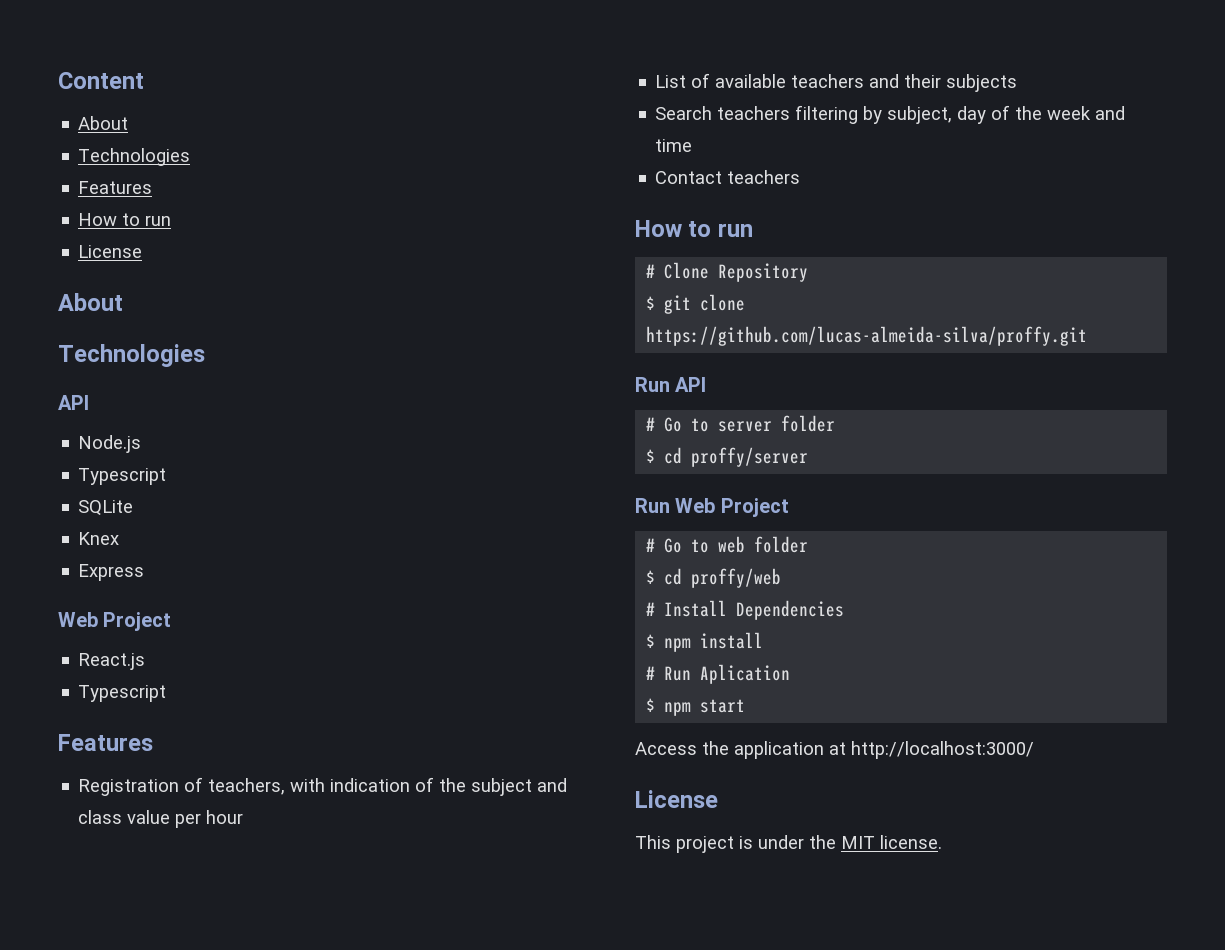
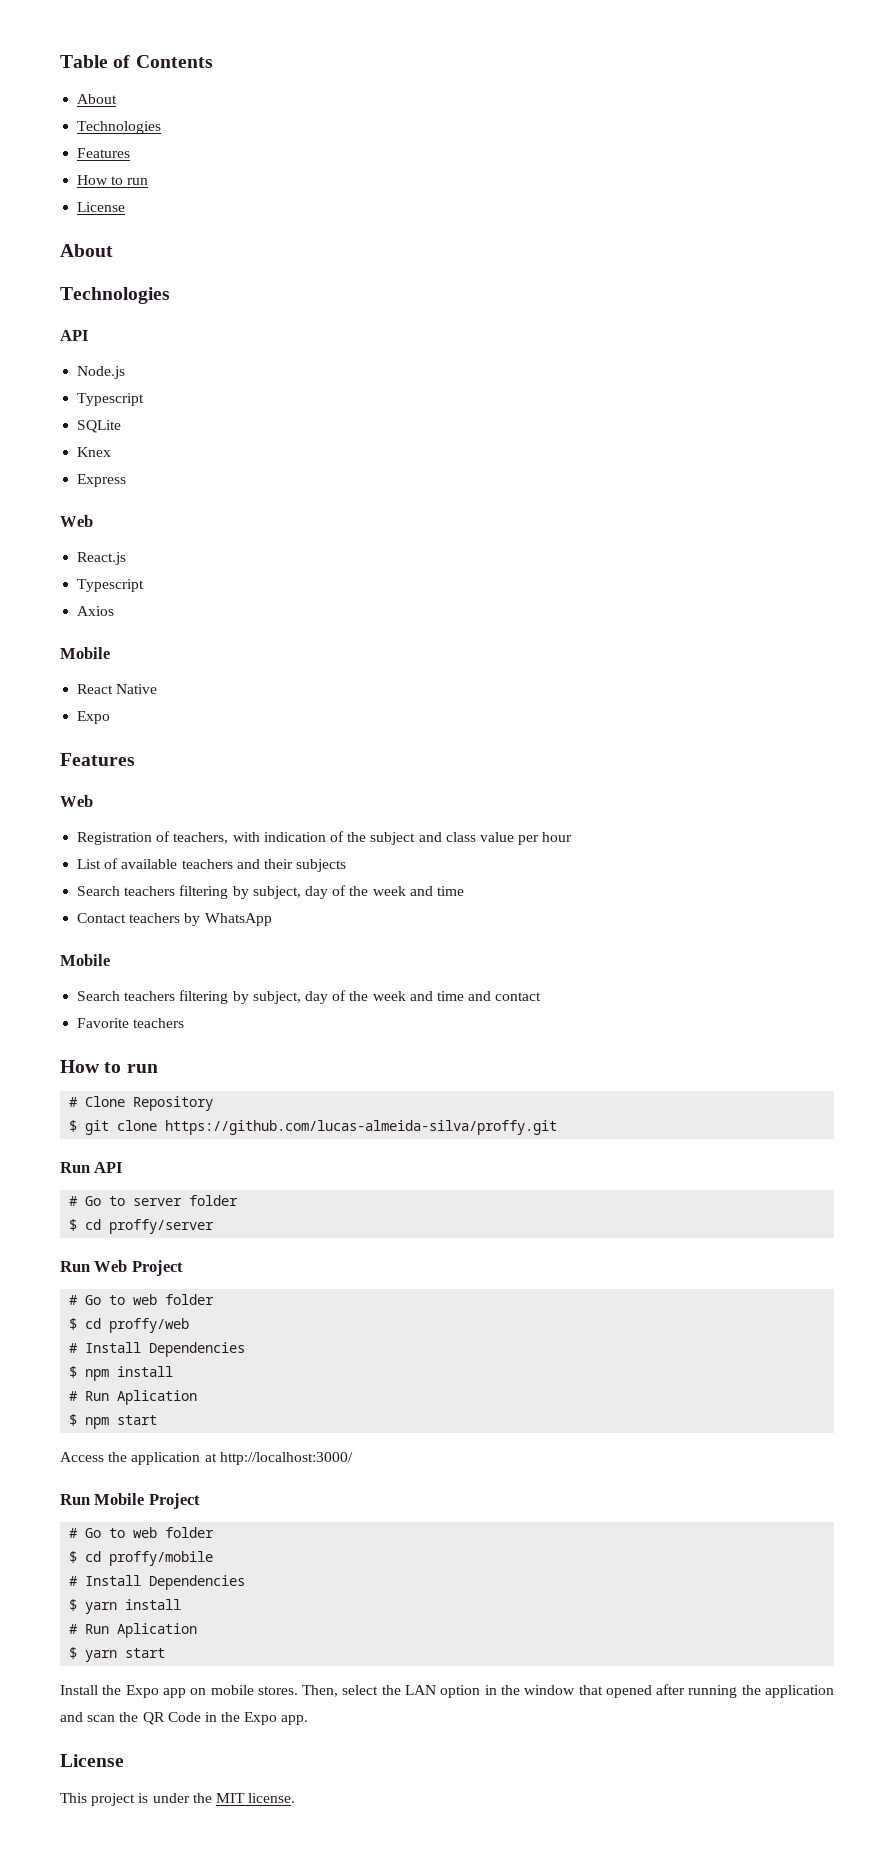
- Content
+ Table of Contents
  Express
- Web Project
+ Web
  React.js
  Typescript
+ Axios
+ Mobile
+ React Native
+ Expo
  Features
+ Web
- Contact teachers
+ Contact teachers by WhatsApp
+ Mobile
+ Search teachers filtering by subject, day of the week and time and contact
+ Favorite teachers
+ Run Mobile Project
+ # Go to web folder
+ $ cd proffy/mobile
+ # Install Dependencies
+ $ yarn install
+ # Run Aplication
+ $ yarn start
+ Install the Expo app on mobile stores. Then, select the LAN option in the window that opened after running the application and scan the QR Code in the Expo app.

